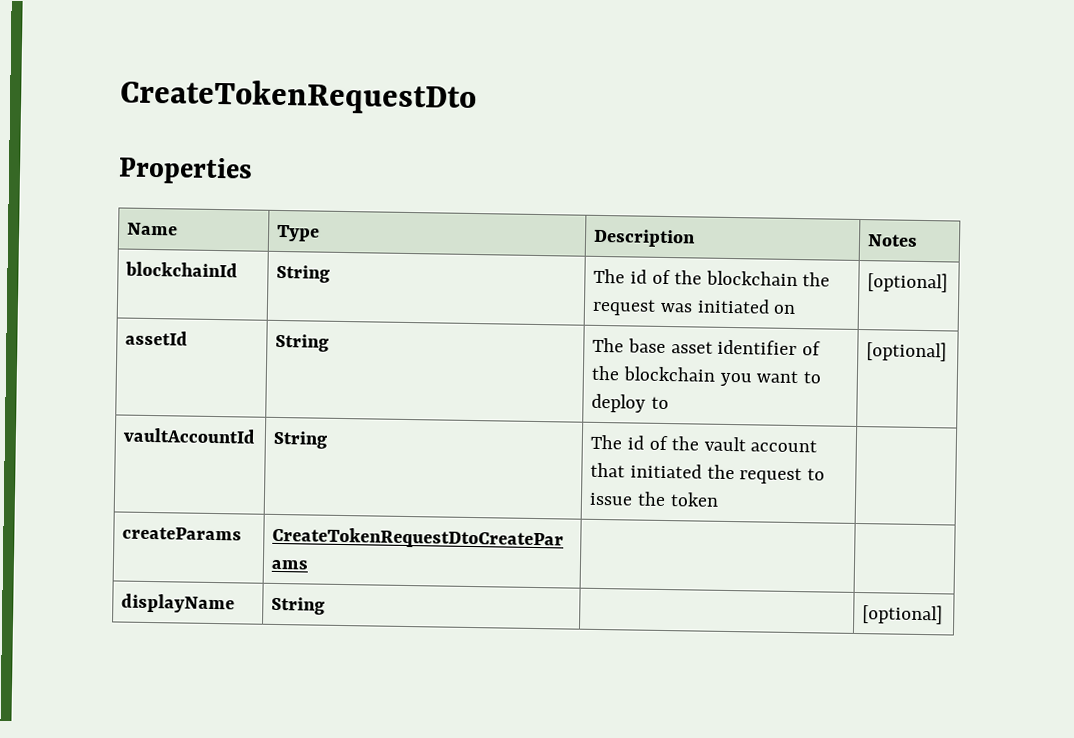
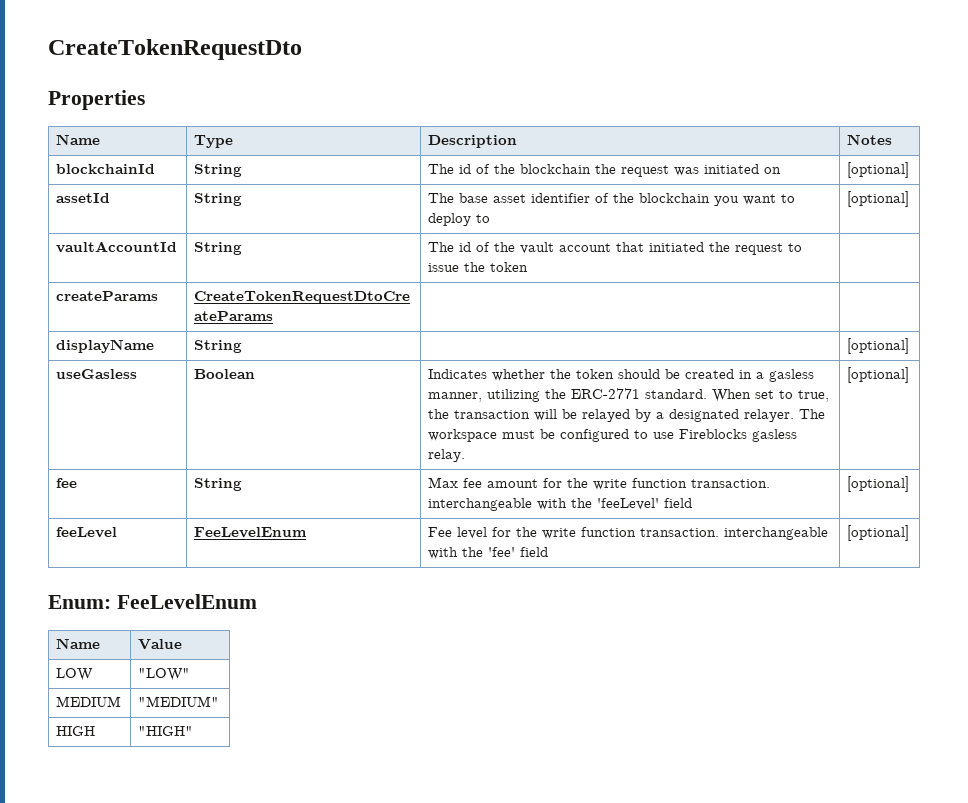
+ useGasless | Boolean | Indicates whether the token should be created in a gasless manner, utilizing the ERC-2771 standard. When set to true, the transaction will be relayed by a designated relayer. The workspace must be configured to use Fireblocks gasless relay. | [optional]
+ fee | String | Max fee amount for the write function transaction. interchangeable with the 'feeLevel' field | [optional]
+ feeLevel | FeeLevelEnum | Fee level for the write function transaction. interchangeable with the 'fee' field | [optional]
+ Enum: FeeLevelEnum
+ Name | Value
+ LOW | "LOW"
+ MEDIUM | "MEDIUM"
+ HIGH | "HIGH"

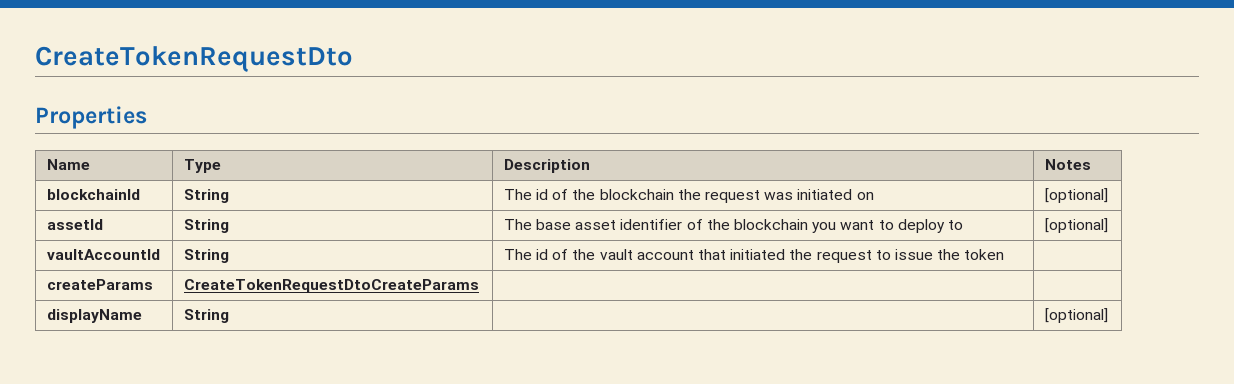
- useGasless | Boolean | Indicates whether the token should be created in a gasless manner, utilizing the ERC-2771 standard. When set to true, the transaction will be relayed by a designated relayer. The workspace must be configured to use Fireblocks gasless relay. | [optional]
- fee | String | Max fee amount for the write function transaction. interchangeable with the 'feeLevel' field | [optional]
- feeLevel | FeeLevelEnum | Fee level for the write function transaction. interchangeable with the 'fee' field | [optional]
- Enum: FeeLevelEnum
- Name | Value
- LOW | "LOW"
- MEDIUM | "MEDIUM"
- HIGH | "HIGH"

